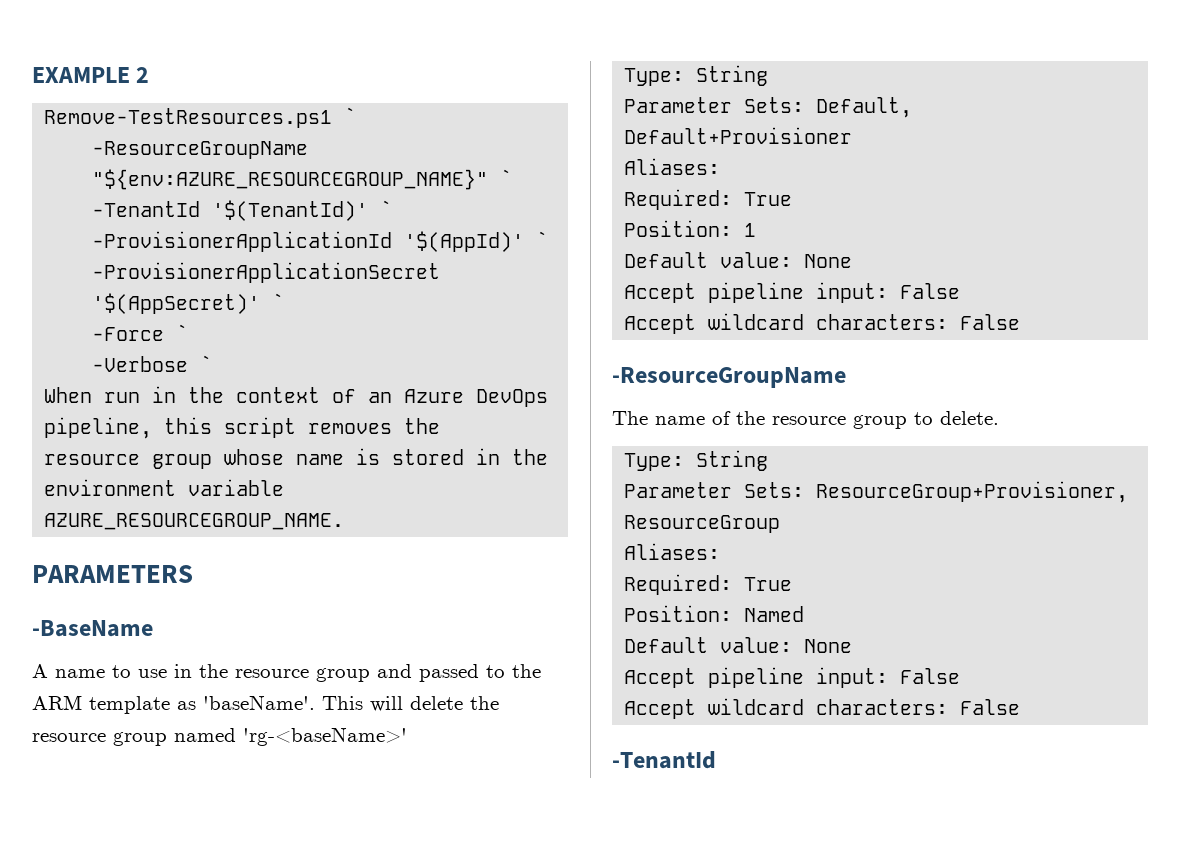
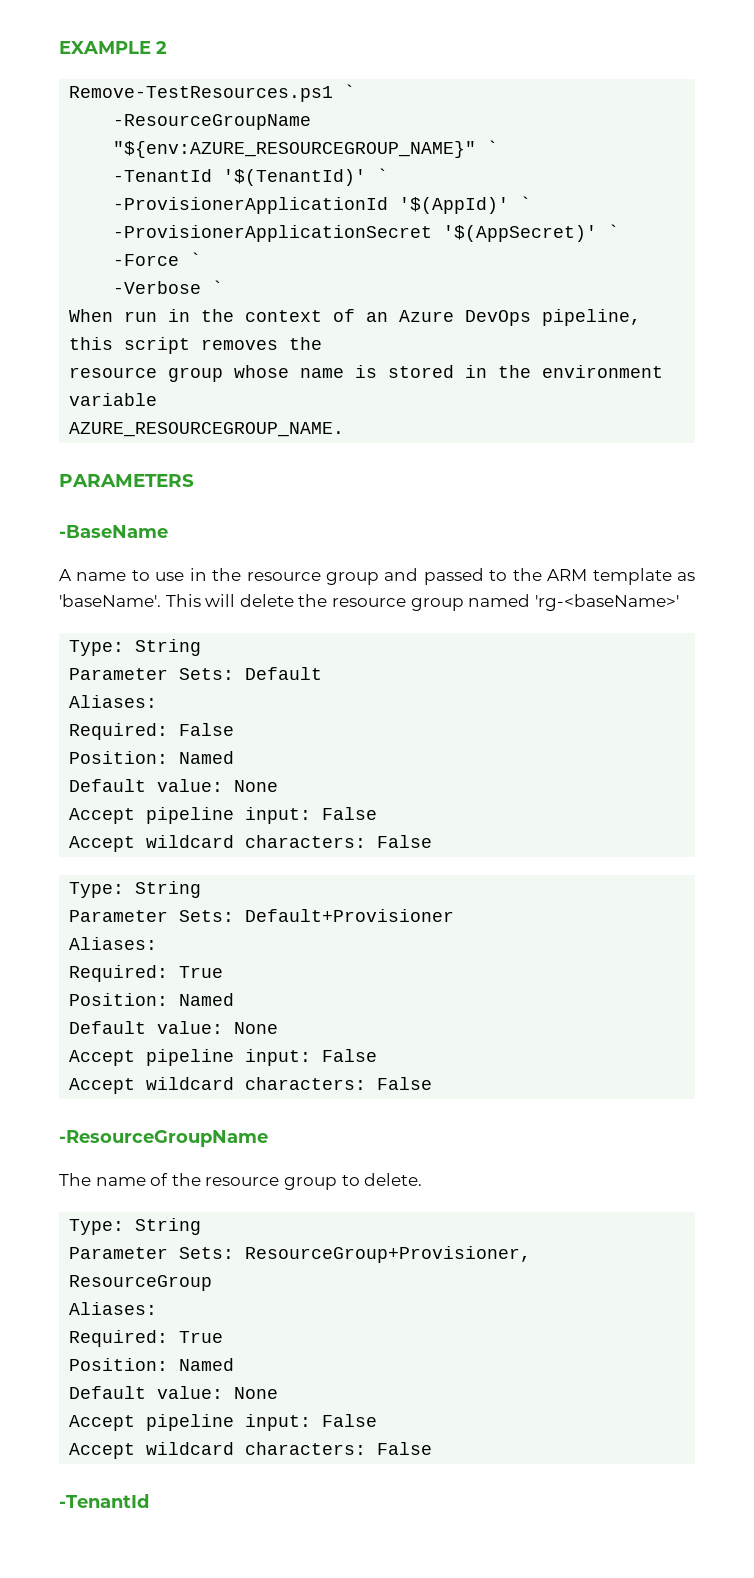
- Parameter Sets: Default, Default+Provisioner
+ Parameter Sets: Default
+ Aliases:
+ Required: False
+ Position: Named
+ Default value: None
+ Accept pipeline input: False
+ Accept wildcard characters: False
+ Type: String
+ Parameter Sets: Default+Provisioner
  Aliases:
  Required: True
- Position: 1
+ Position: Named

